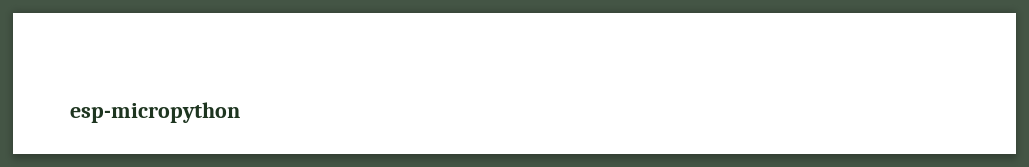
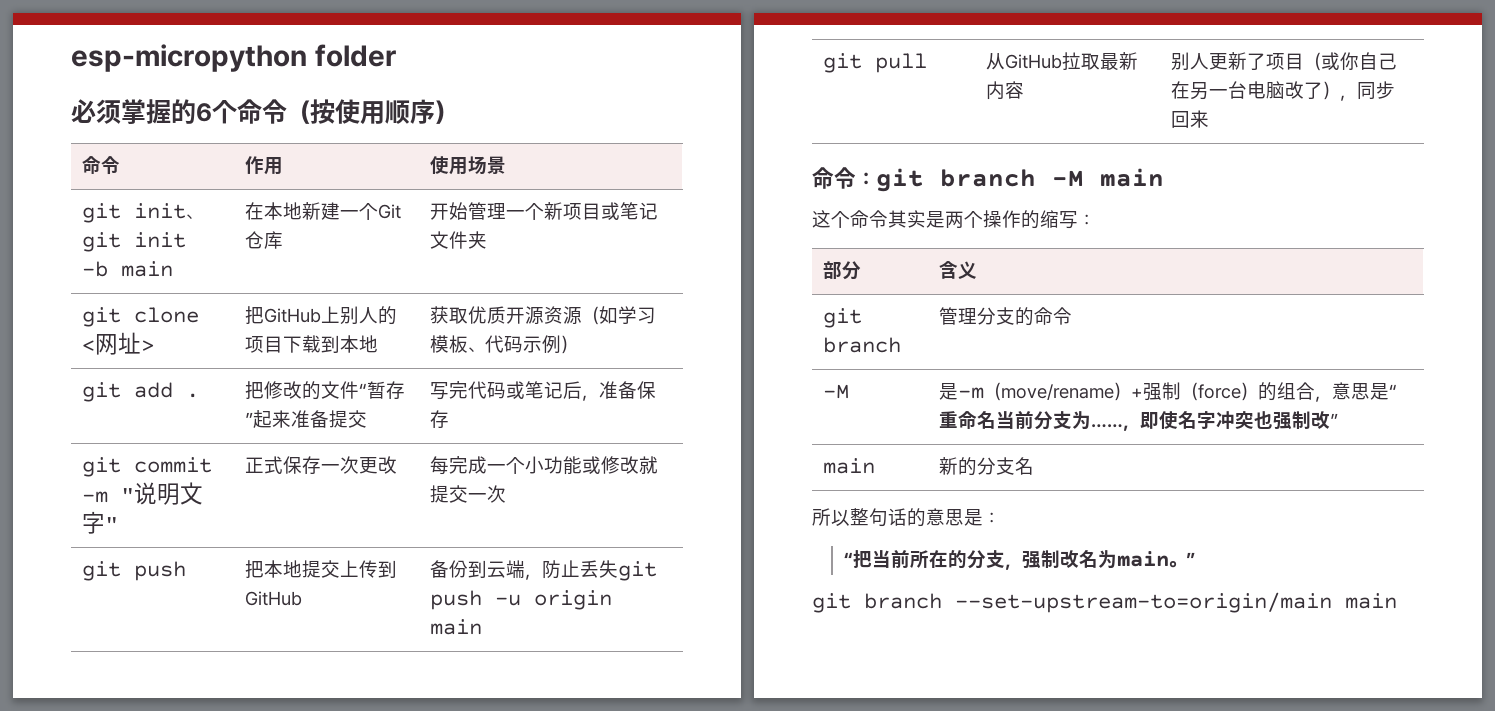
- esp-micropython
+ esp-micropython folder
+ 必须掌握的6个命令（按使用顺序）
+ 命令 | 作用 | 使用场景
+ git init、git init -b main | 在本地新建一个Git仓库 | 开始管理一个新项目或笔记文件夹
+ git clone <网址> | 把GitHub上别人的项目下载到本地 | 获取优质开源资源（如学习模板、代码示例）
+ git add . | 把修改的文件“暂存”起来准备提交 | 写完代码或笔记后，准备保存
+ git commit -m "说明文字" | 正式保存一次更改 | 每完成一个小功能或修改就提交一次
+ git push | 把本地提交上传到GitHub | 备份到云端，防止丢失git push -u origin main
+ git pull | 从GitHub拉取最新内容 | 别人更新了项目（或你自己在另一台电脑改了），同步回来
+ 命令：git branch -M main
+ 这个命令其实是两个操作的缩写：
+ 部分 | 含义
+ git branch | 管理分支的命令
+ -M | 是-m（move/rename）+强制（force）的组合，意思是“重命名当前分支为……，即使名字冲突也强制改”
+ main | 新的分支名
+ 所以整句话的意思是：
+ “把当前所在的分支，强制改名为main。”
+ git branch --set-upstream-to=origin/main main

